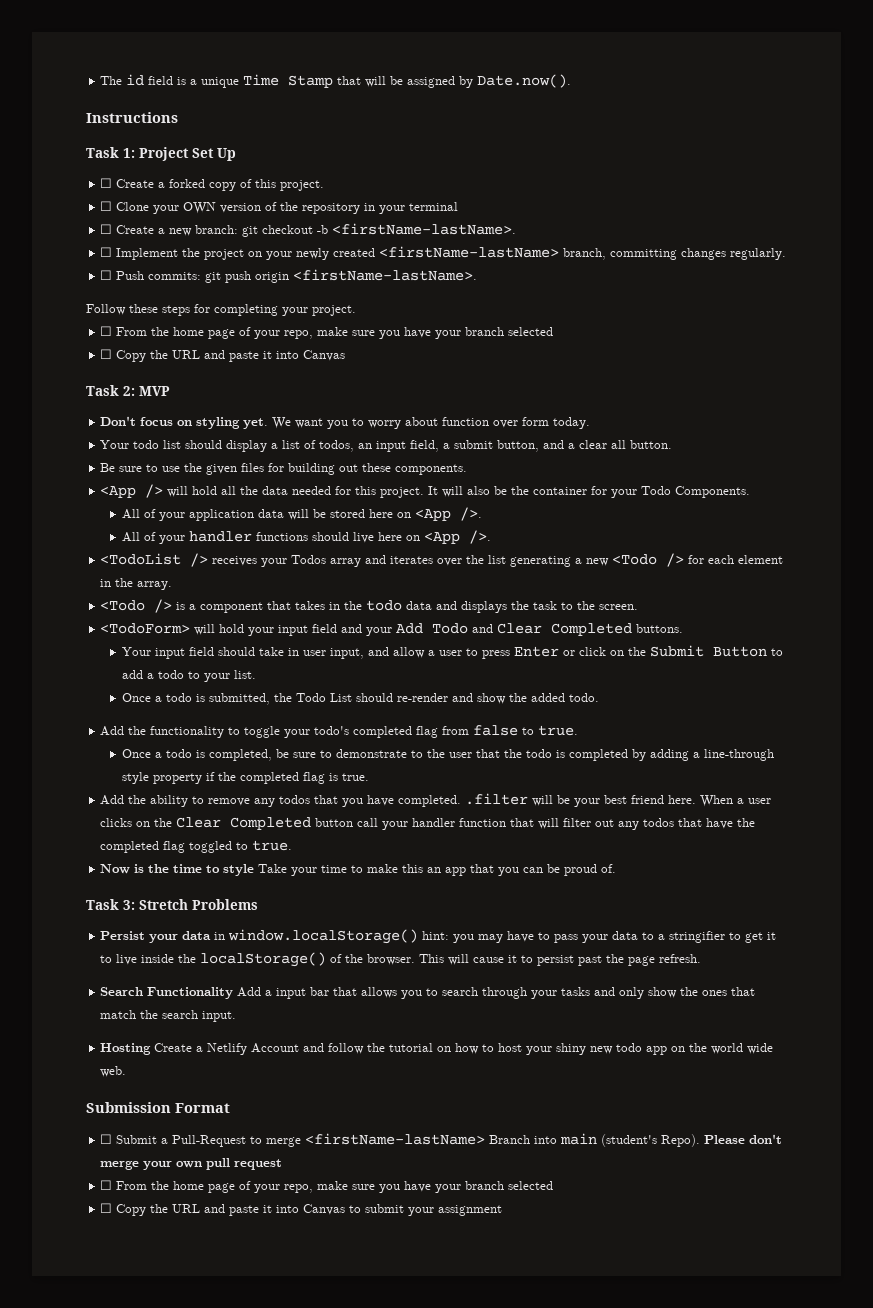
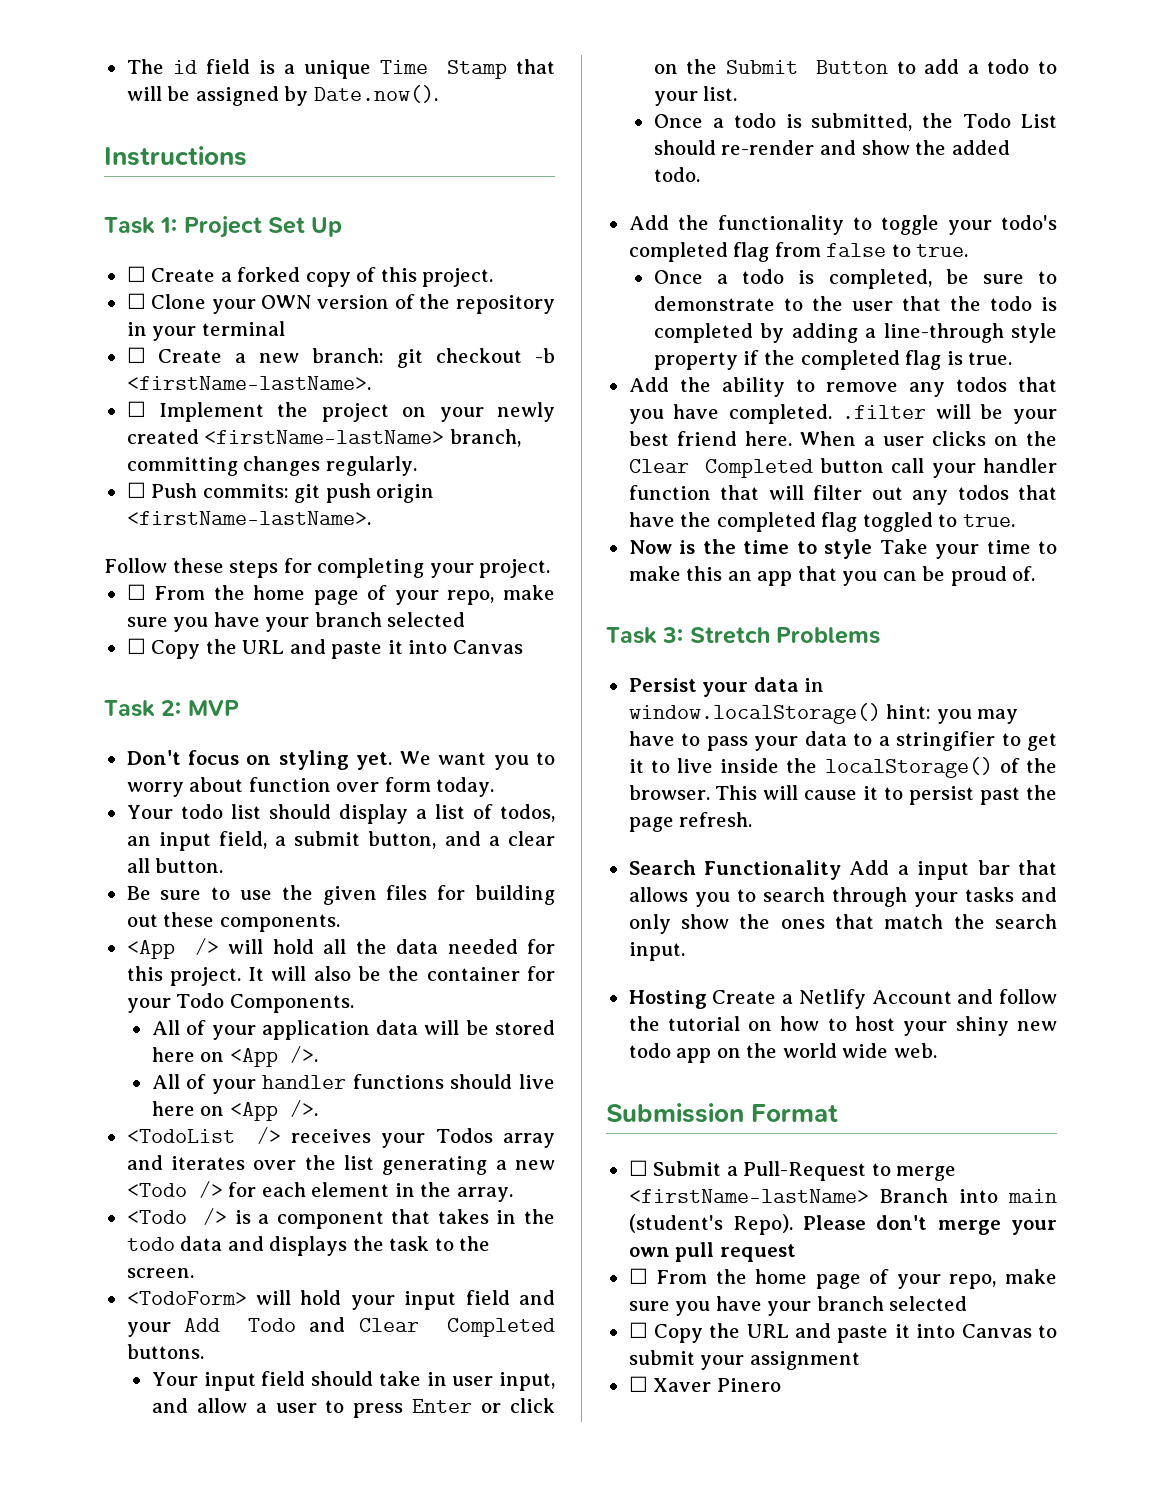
+ ☐ Xaver Pinero

